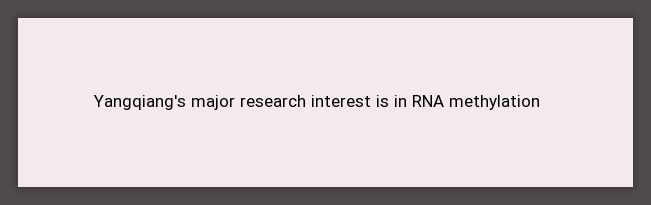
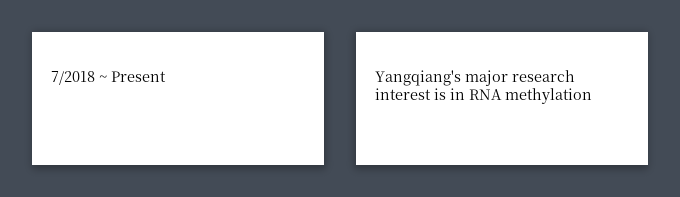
+ 7/2018 ~ Present

